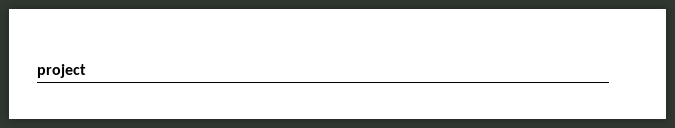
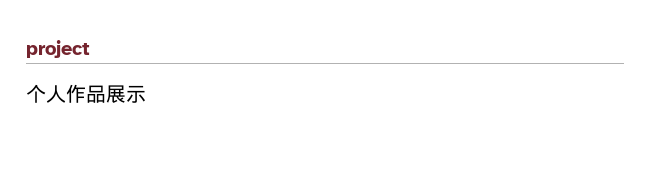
+ 个人作品展示

